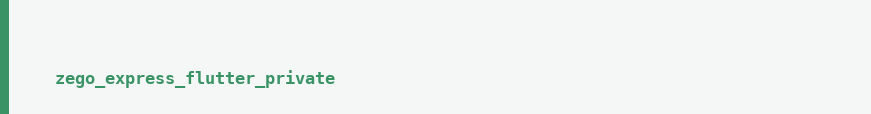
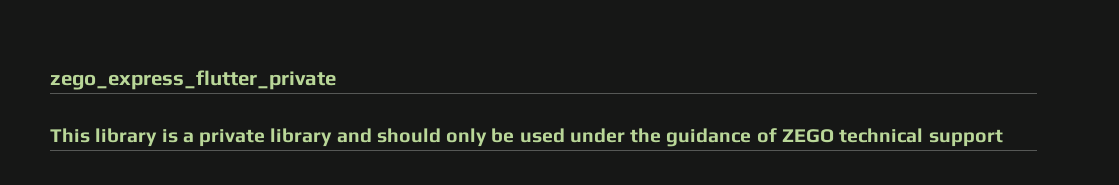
+ This library is a private library and should only be used under the guidance of ZEGO technical support

